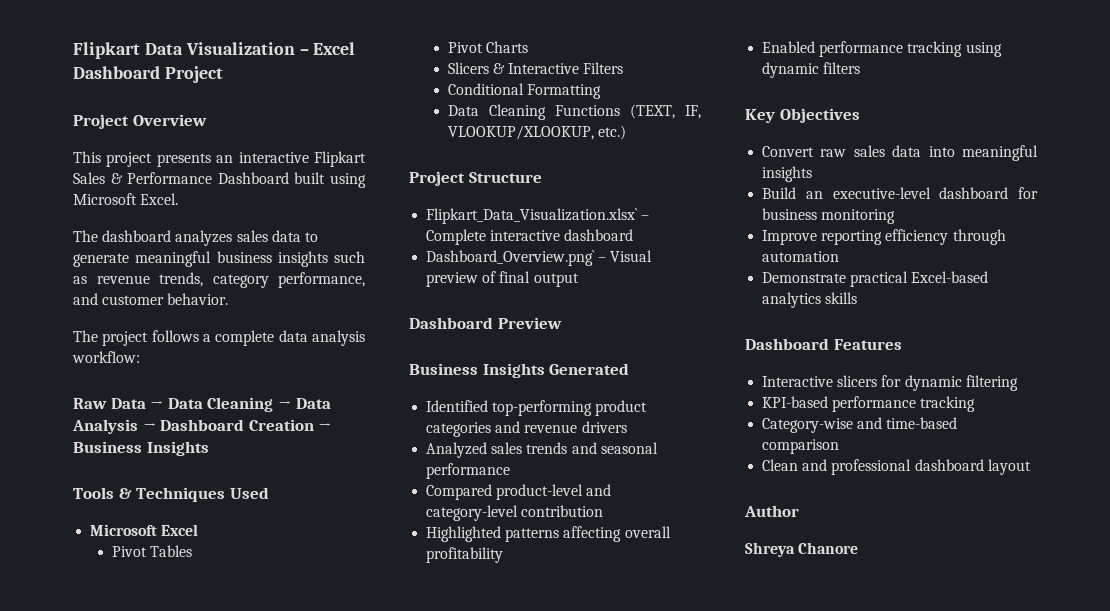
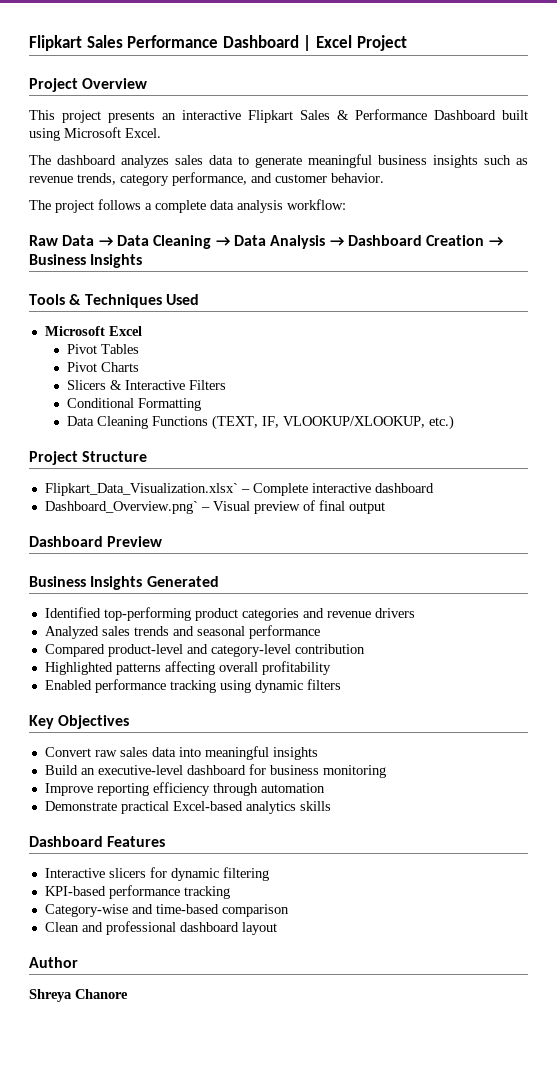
- Flipkart Data Visualization – Excel Dashboard Project
+ Flipkart Sales Performance Dashboard | Excel Project

